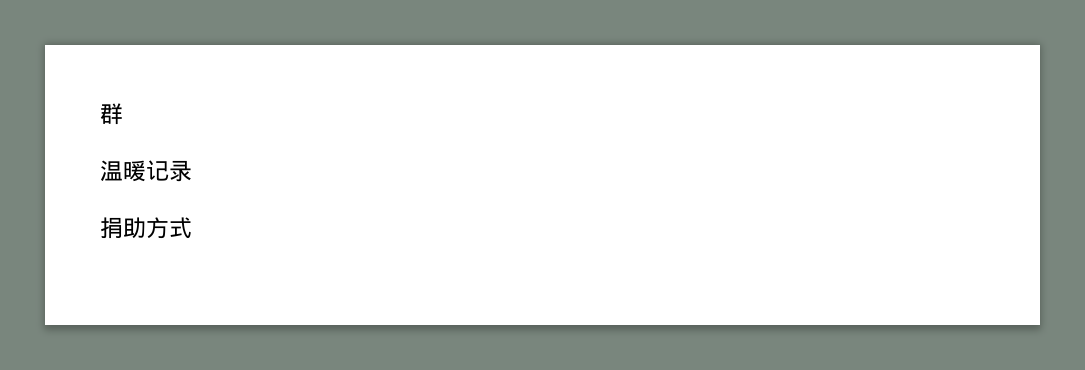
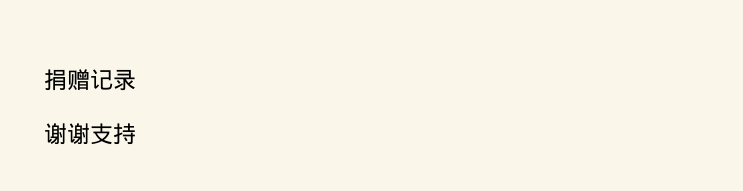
- 群
- 温暖记录
+ 捐赠记录
- 捐助方式
+ 谢谢支持

